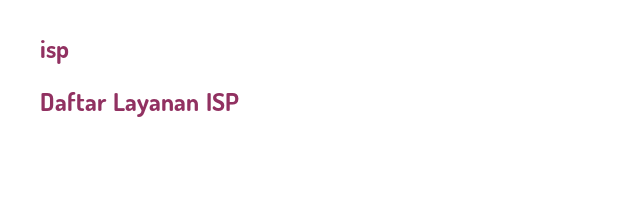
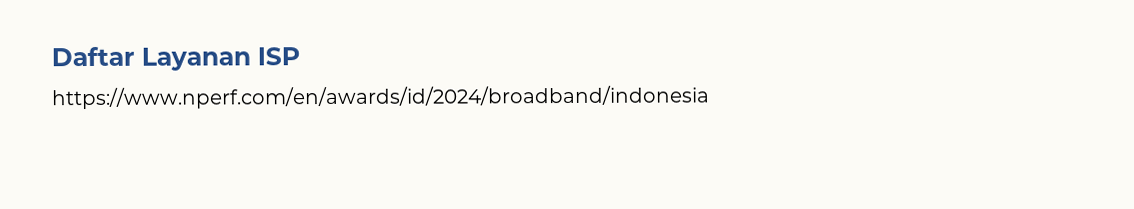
- isp
+ https://www.nperf.com/en/awards/id/2024/broadband/indonesia

